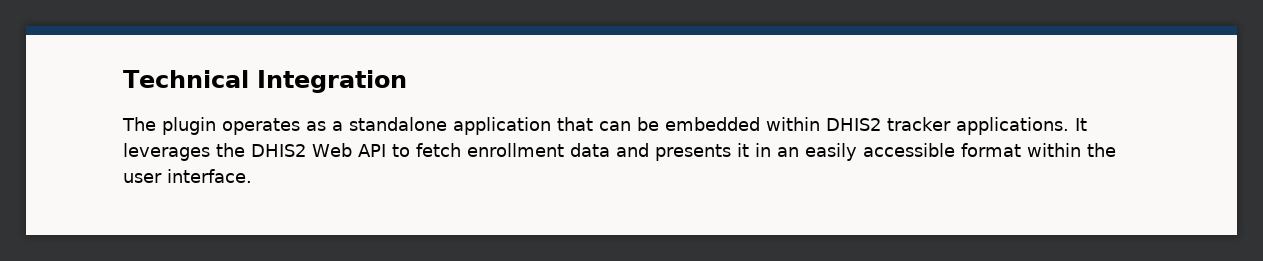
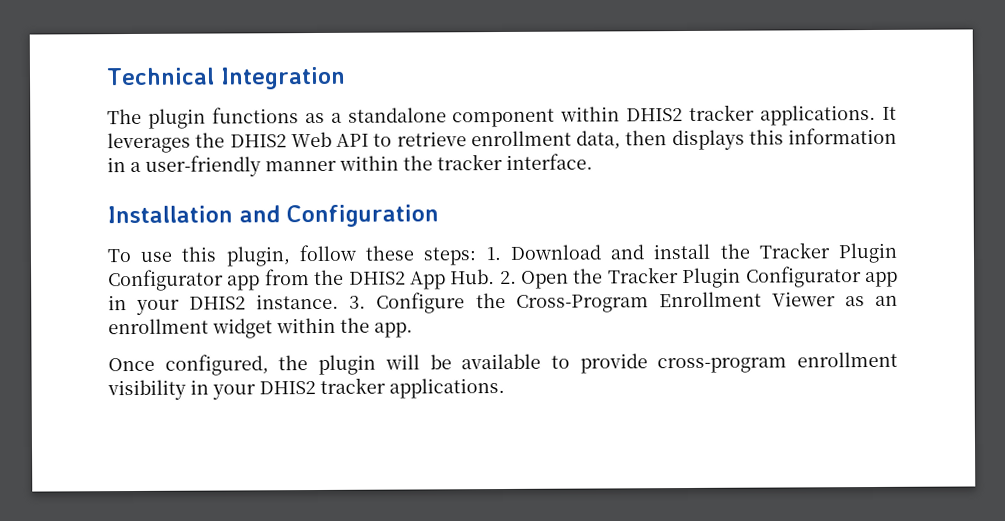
- The plugin operates as a standalone application that can be embedded within DHIS2 tracker applications.
+ The plugin functions as a standalone component within DHIS2 tracker applications.
- It leverages the DHIS2 Web API to fetch enrollment data and presents it in an easily accessible format within the user interface.
+ It leverages the DHIS2 Web API to retrieve enrollment data, then displays this information in a user-friendly manner within the tracker interface.
+ Installation and Configuration
+ To use this plugin, follow these steps: 1. Download and install the Tracker Plugin Configurator app from the DHIS2 App Hub. 2. Open the Tracker Plugin Configurator app in your DHIS2 instance. 3. Configure the Cross-Program Enrollment Viewer as an enrollment widget within the app.
+ Once configured, the plugin will be available to provide cross-program enrollment visibility in your DHIS2 tracker applications.

